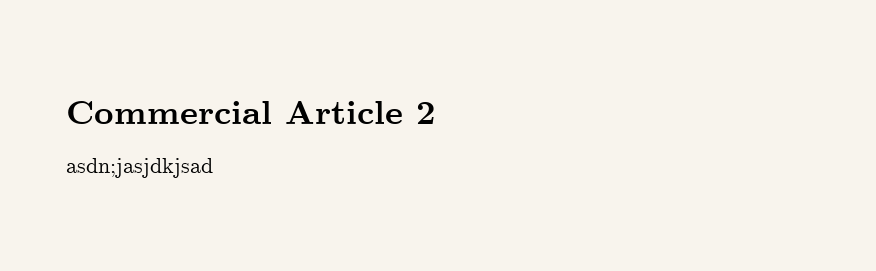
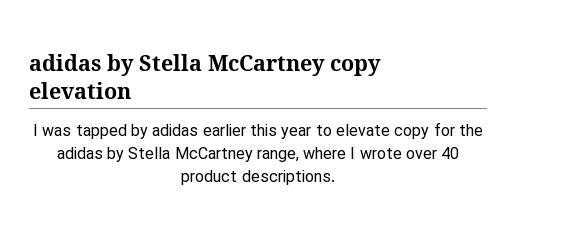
- Commercial Article 2
- asdn;jasjdkjsad
+ adidas by Stella McCartney copy elevation
+ I was tapped by adidas earlier this year to elevate copy for the adidas by Stella McCartney range, where I wrote over 40 product descriptions.

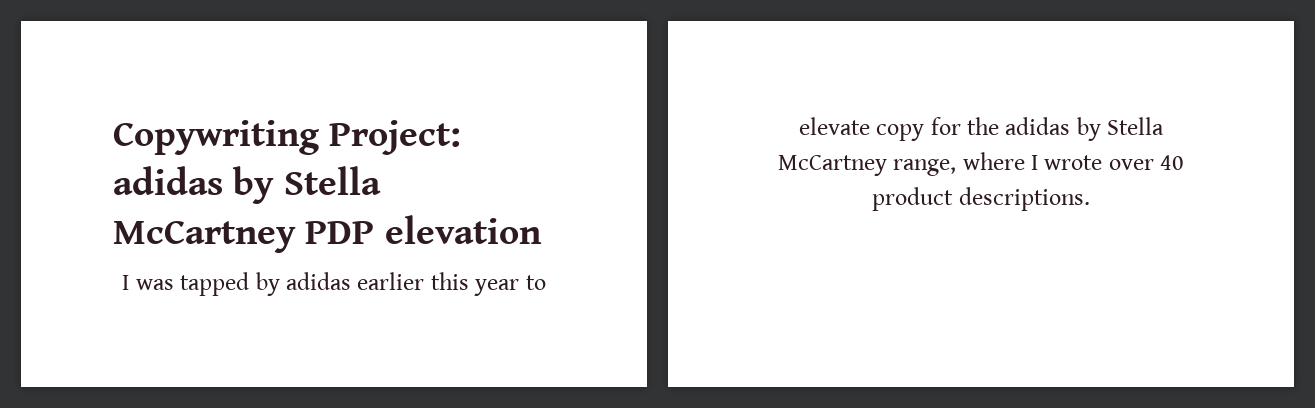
- adidas by Stella McCartney copy elevation
+ Copywriting Project: adidas by Stella McCartney PDP elevation

